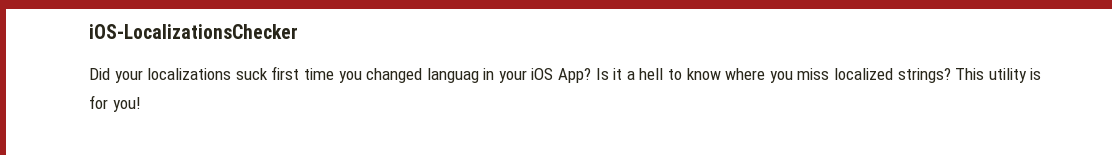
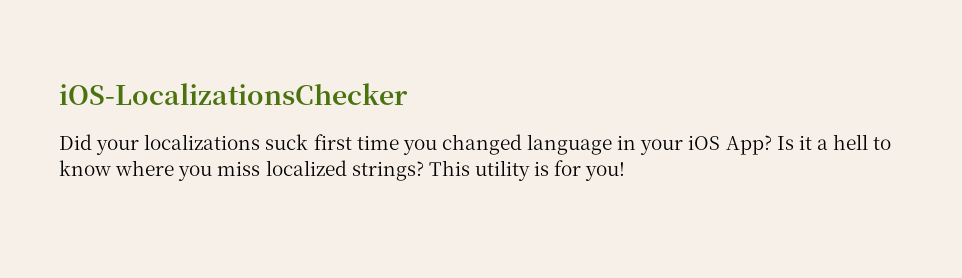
- Did your localizations suck first time you changed languag in your iOS App?
+ Did your localizations suck first time you changed language in your iOS App?

